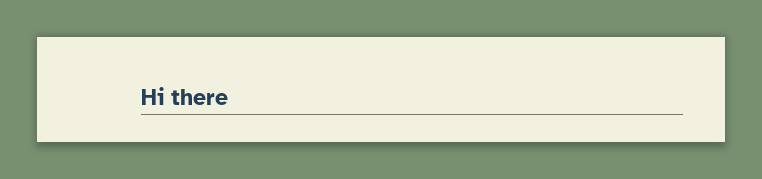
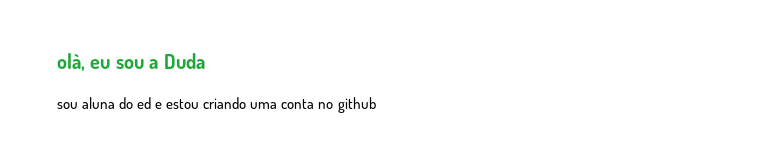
- Hi there
+ olà, eu sou a Duda
+ sou aluna do ed e estou criando uma conta no github

